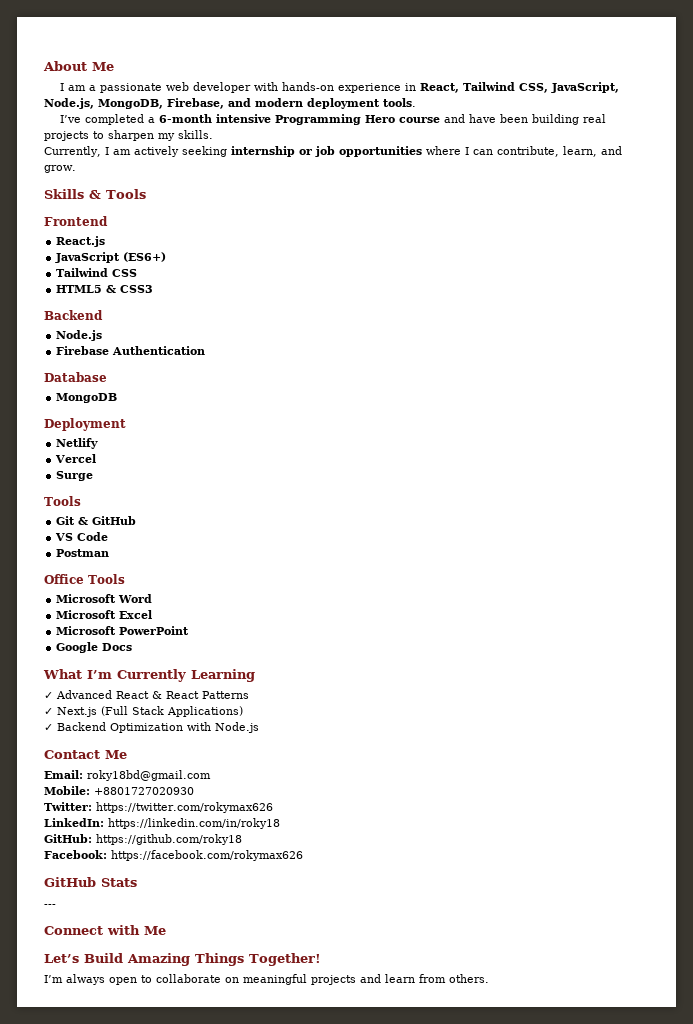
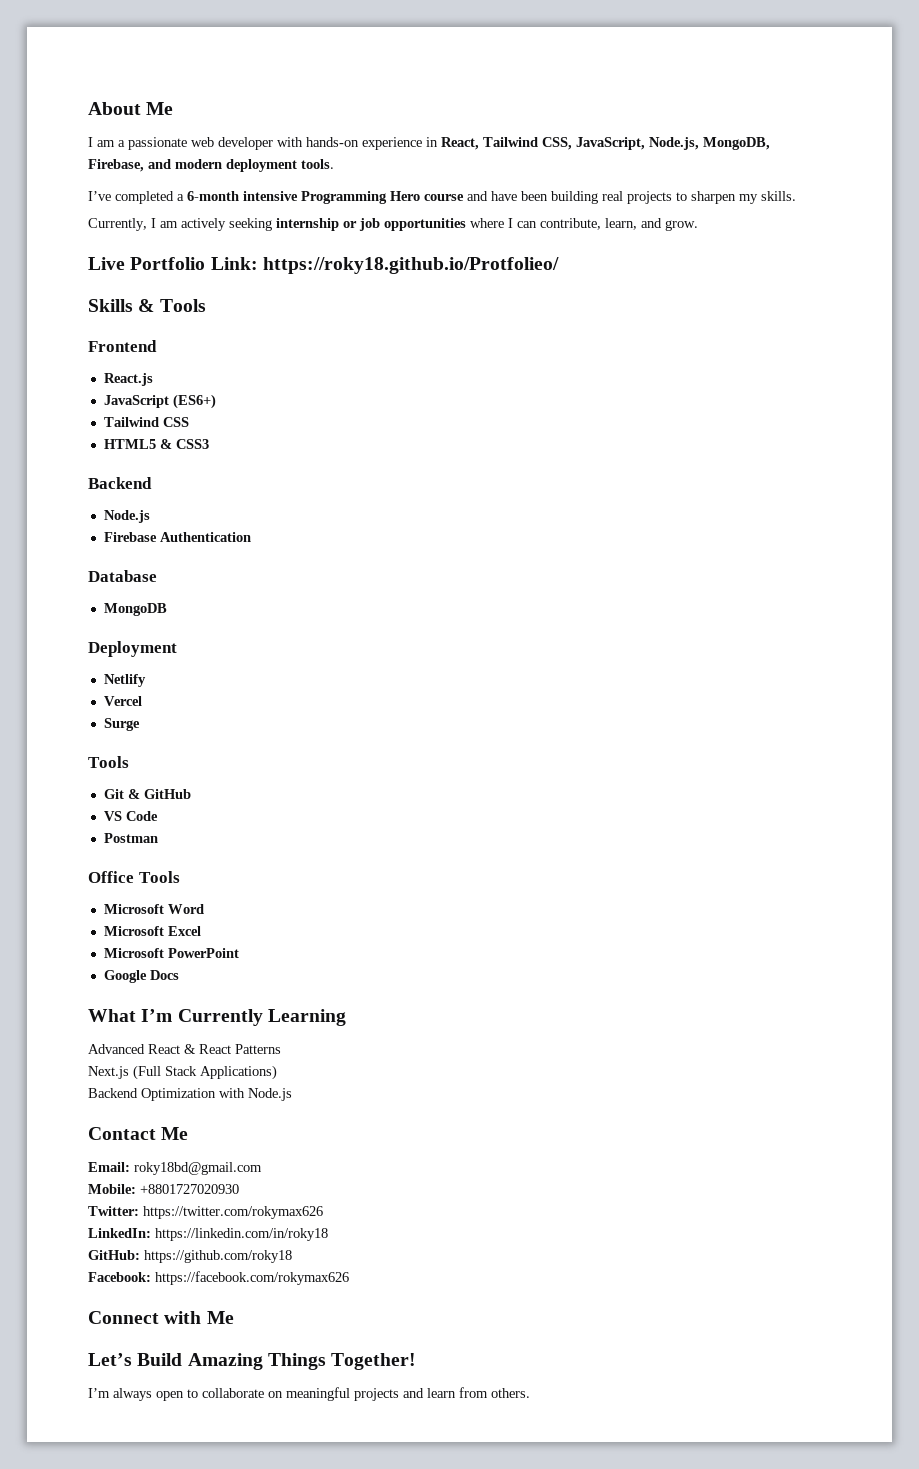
+ Live Portfolio Link: https://roky18.github.io/Protfolieo/
- ✓ Advanced React & React Patterns
+ Advanced React & React Patterns
- ✓ Next.js (Full Stack Applications)
+ Next.js (Full Stack Applications)
- ✓ Backend Optimization with Node.js
+ Backend Optimization with Node.js
- GitHub Stats
- ---

